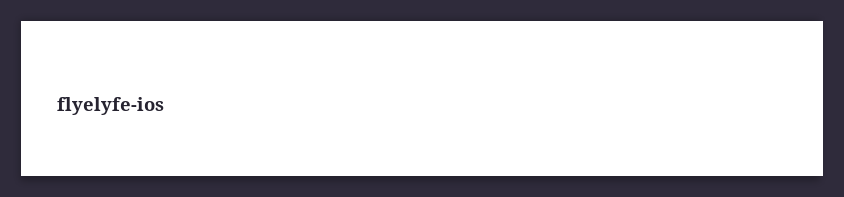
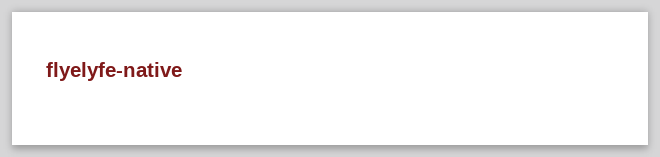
- flyelyfe-ios
+ flyelyfe-native

